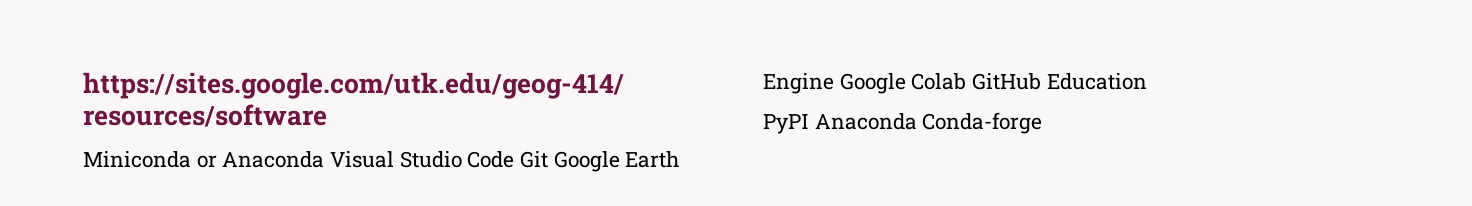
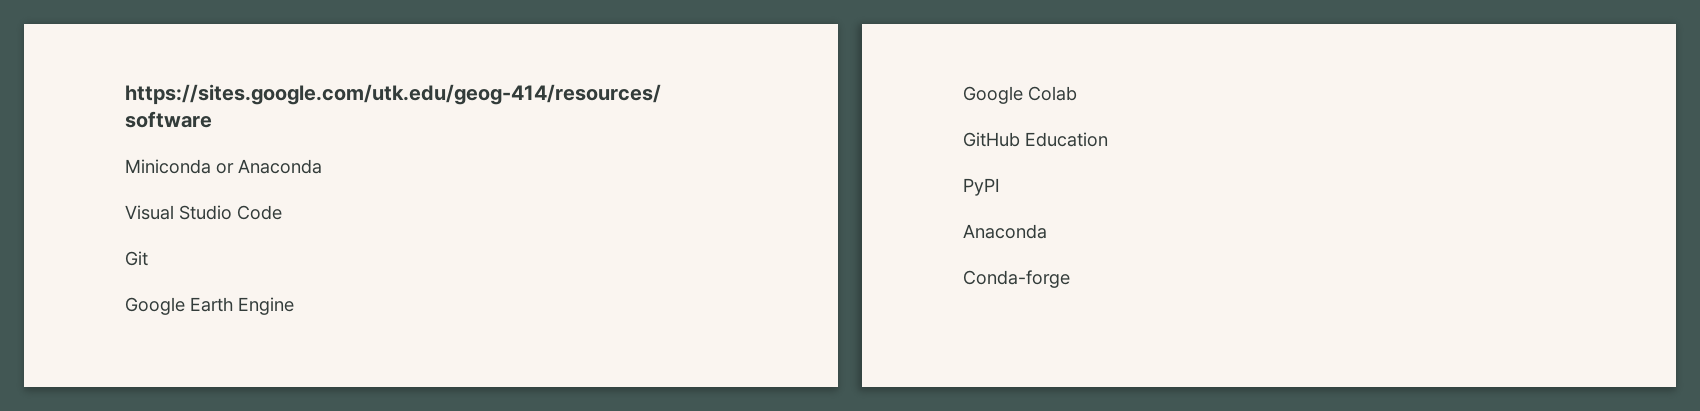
- Miniconda or Anaconda Visual Studio Code Git Google Earth Engine Google Colab GitHub Education
+ Miniconda or Anaconda
+ Visual Studio Code
+ Git
+ Google Earth Engine
+ Google Colab
+ GitHub Education
- PyPI Anaconda Conda-forge
+ PyPI
+ Anaconda
+ Conda-forge

